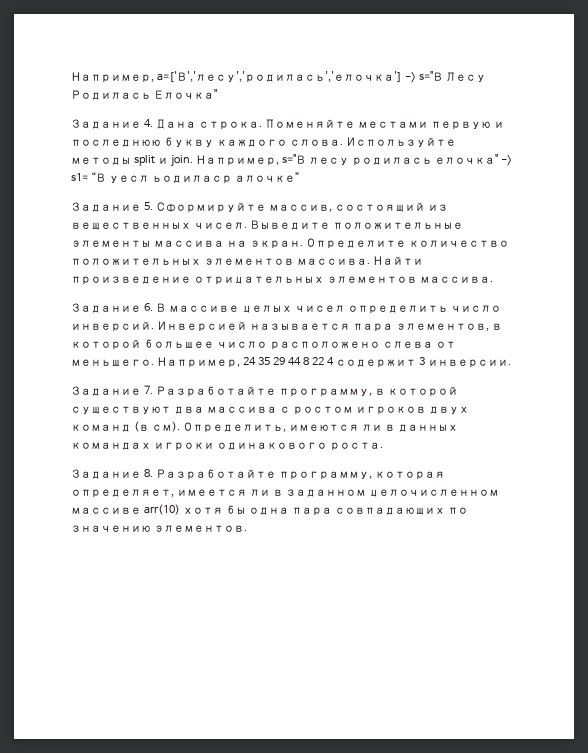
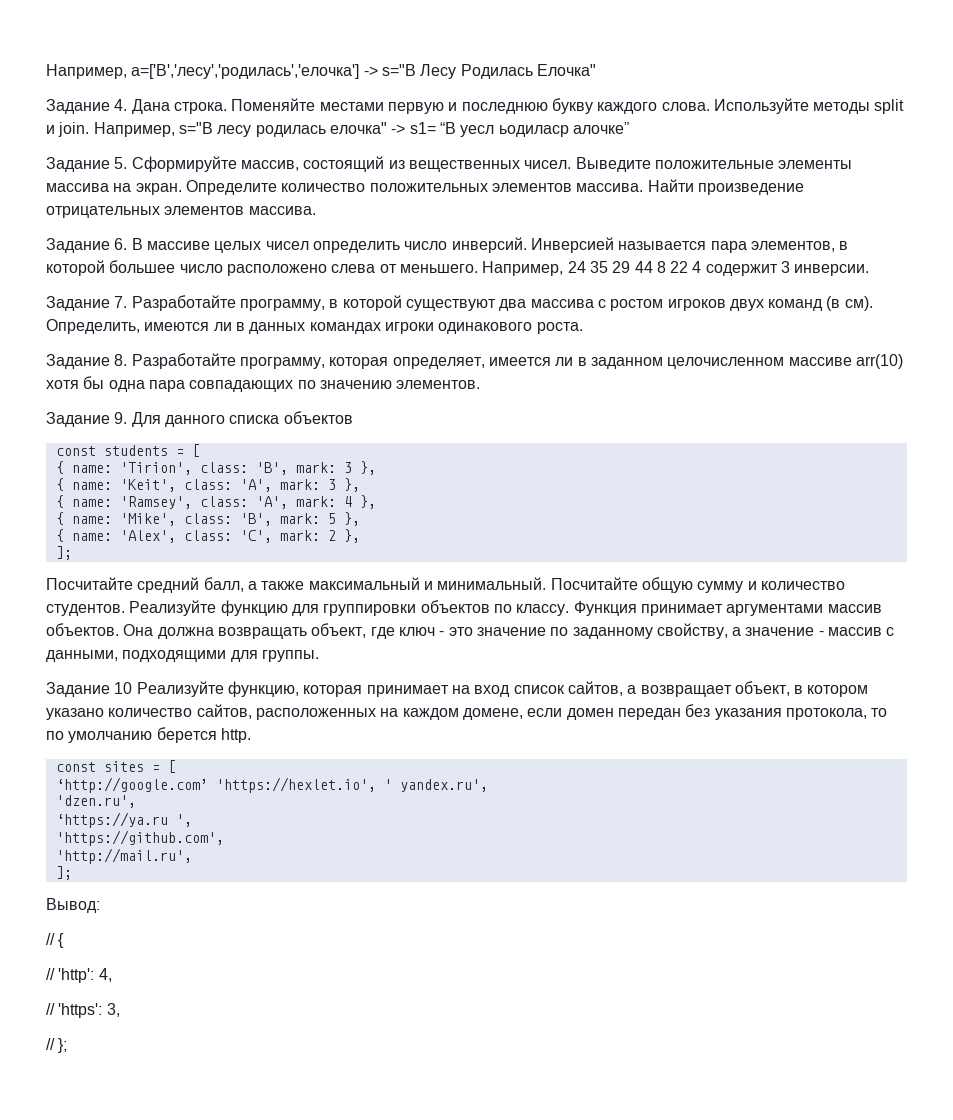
+ Задание 9. Для данного списка объектов
+ const students = [
+ { name: 'Tirion', class: 'B', mark: 3 },
+ { name: 'Keit', class: 'A', mark: 3 },
+ { name: 'Ramsey', class: 'A', mark: 4 },
+ { name: 'Mike', class: 'B', mark: 5 },
+ { name: 'Alex', class: 'C', mark: 2 },
+ ];
+ Посчитайте средний балл, а также максимальный и минимальный. Посчитайте общую сумму и количество студентов. Реализуйте функцию для группировки объектов по классу. Функция принимает аргументами массив объектов. Она должна возвращать объект, где ключ - это значение по заданному свойству, а значение - массив с данными, подходящими для группы.
+ Задание 10 Реализуйте функцию, которая принимает на вход список сайтов, а возвращает объект, в котором указано количество сайтов, расположенных на каждом домене, если домен передан без указания протокола, то по умолчанию берется http.
+ const sites = [
+ ‘http://google.com’ 'https://hexlet.io', ' yandex.ru',
+ 'dzen.ru',
+ ‘https://ya.ru ',
+ 'https://github.com',
+ 'http://mail.ru',
+ ];
+ Вывод:
+ // {
+ // 'http': 4,
+ // 'https': 3,
+ // };

